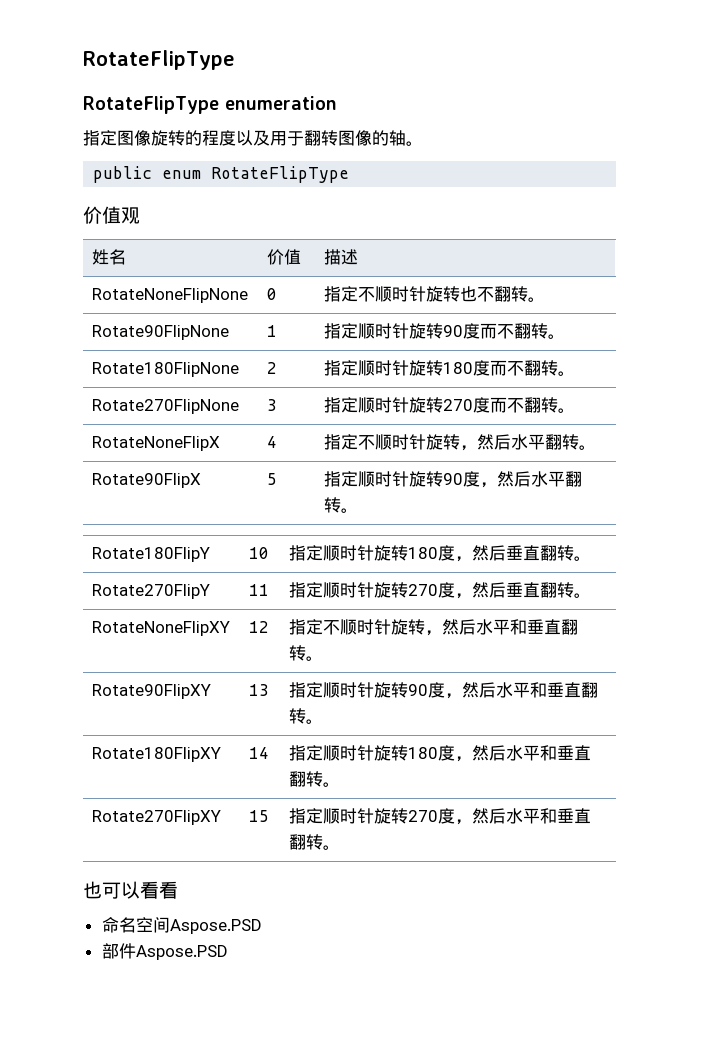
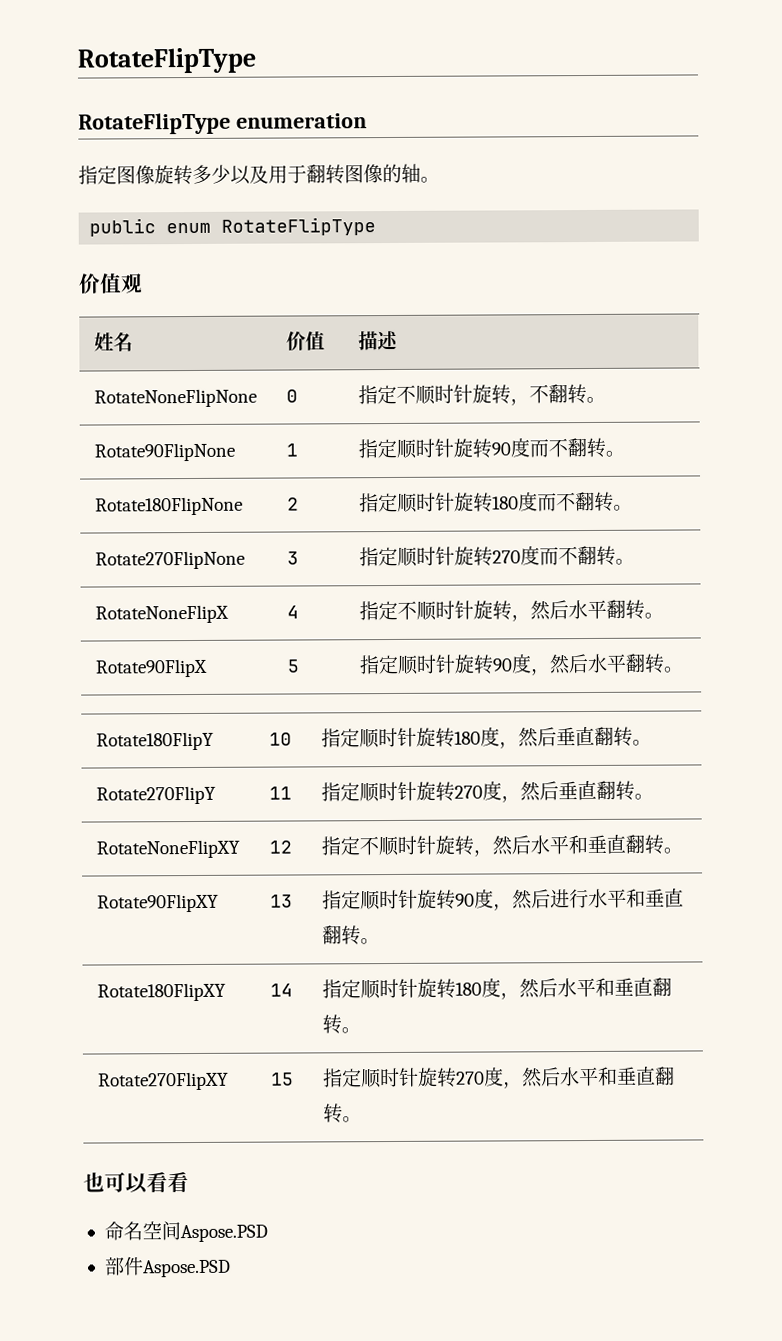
- 指定图像旋转的程度以及用于翻转图像的轴。
+ 指定图像旋转多少以及用于翻转图像的轴。
- RotateNoneFlipNone | 0 | 指定不顺时针旋转也不翻转。
+ RotateNoneFlipNone | 0 | 指定不顺时针旋转，不翻转。
- Rotate90FlipXY | 13 | 指定顺时针旋转90度，然后水平和垂直翻转。
+ Rotate90FlipXY | 13 | 指定顺时针旋转90度，然后进行水平和垂直翻转。

